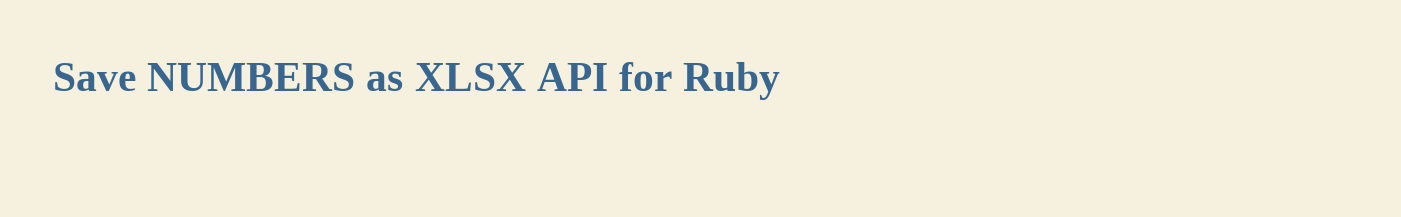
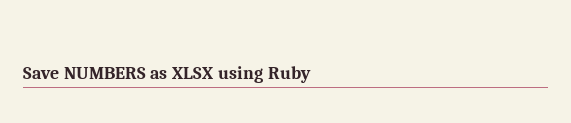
- Save NUMBERS as XLSX API for Ruby
+ Save NUMBERS as XLSX using Ruby

